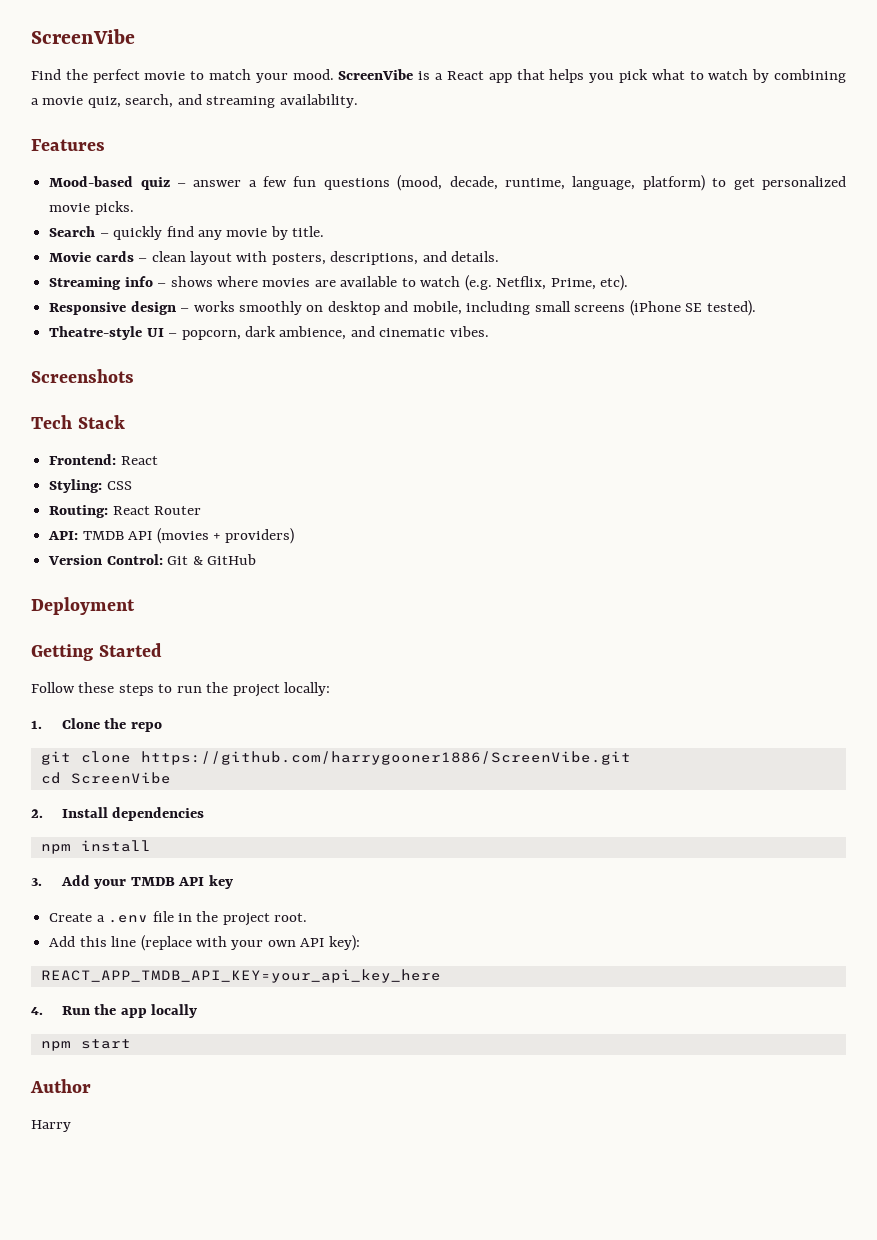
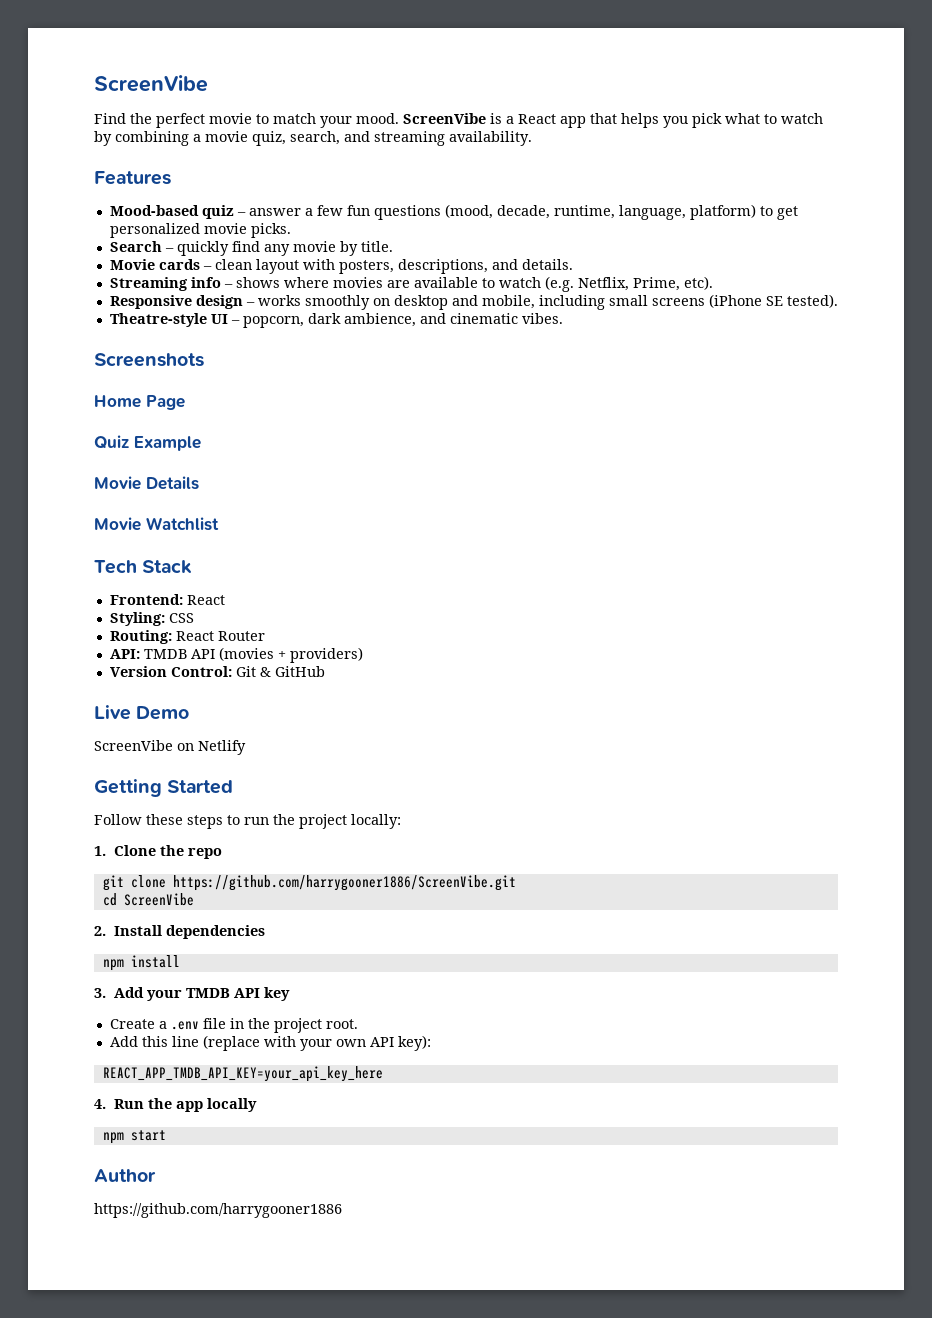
+ Home Page
+ Quiz Example
+ Movie Details
+ Movie Watchlist
- Deployment
+ Live Demo
+ ScreenVibe on Netlify
- Harry
+ https://github.com/harrygooner1886

